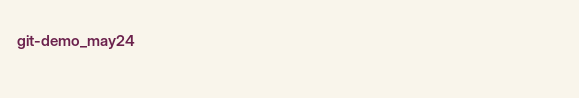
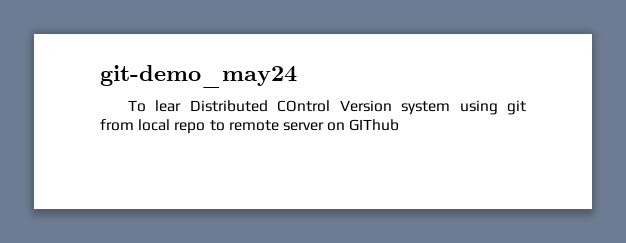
+ To lear Distributed COntrol Version system using git from local repo to remote server on GIThub

